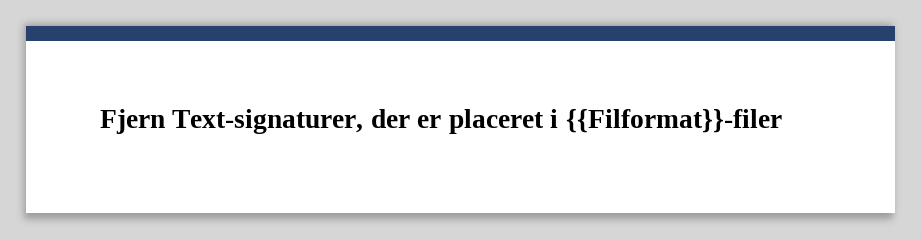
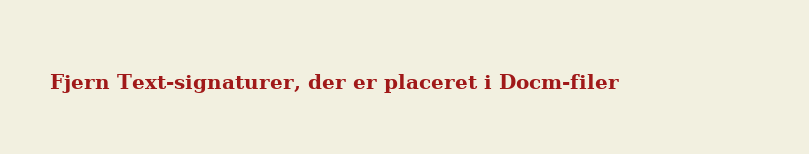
- Fjern Text-signaturer, der er placeret i {{Filformat}}-filer
+ Fjern Text-signaturer, der er placeret i Docm-filer

